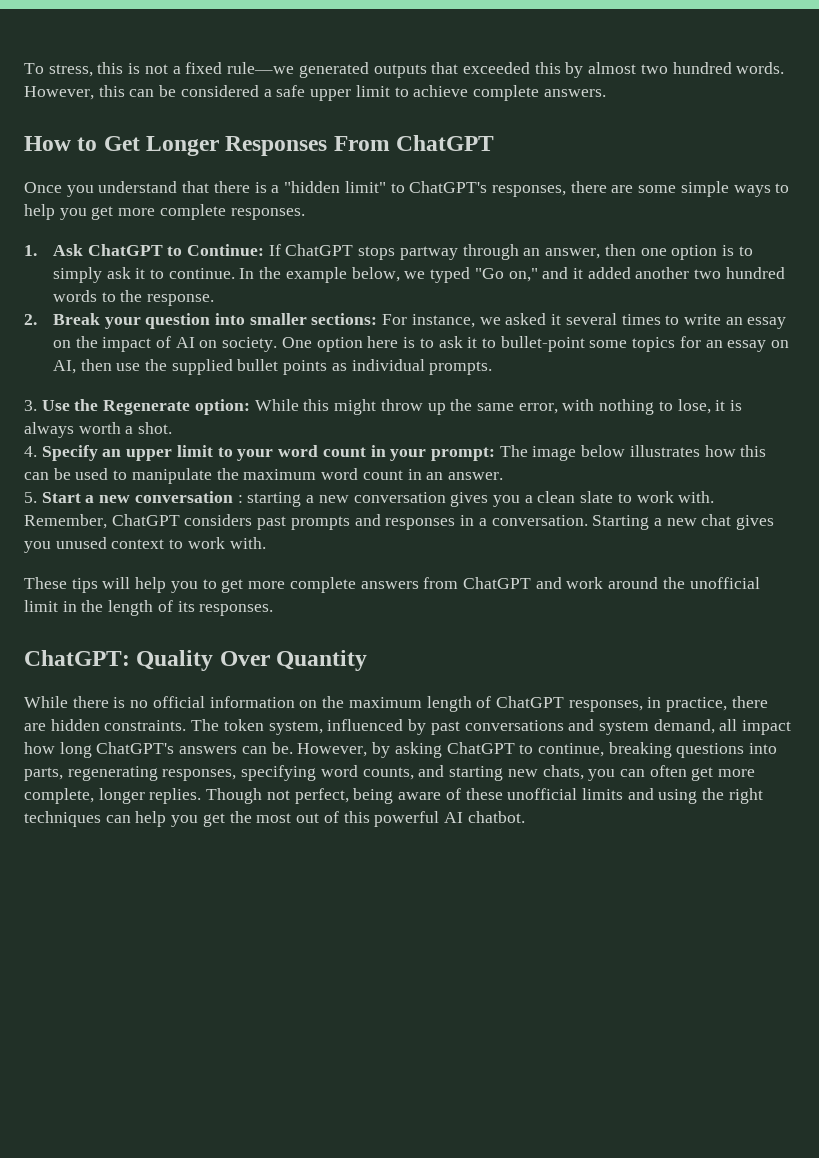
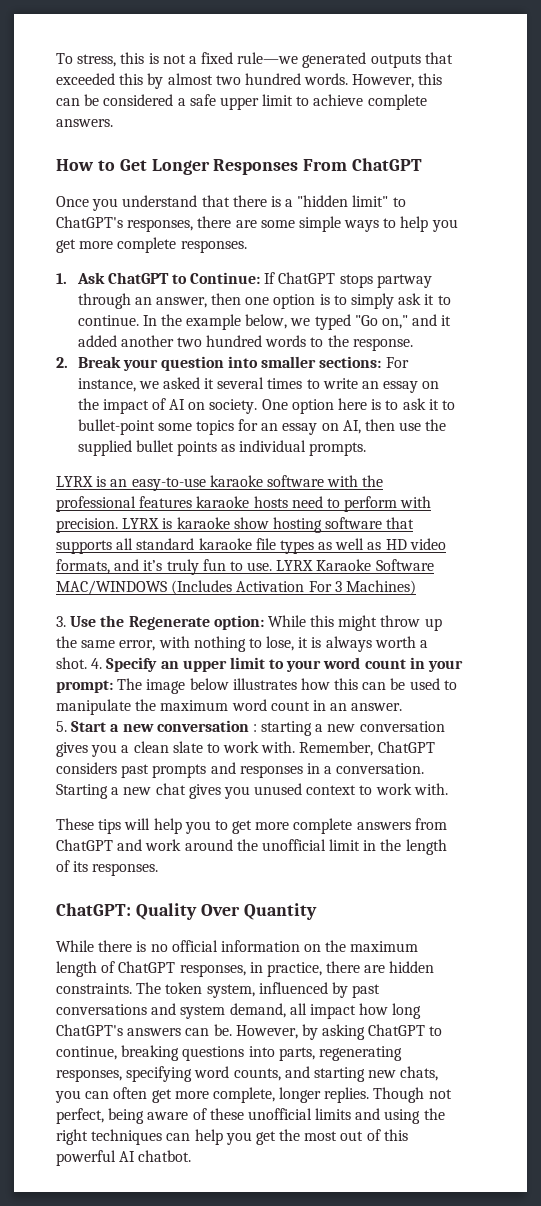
+ LYRX is an easy-to-use karaoke software with the professional features karaoke hosts need to perform with precision. LYRX is karaoke show hosting software that supports all standard karaoke file types as well as HD video formats, and it’s truly fun to use. LYRX Karaoke Software MAC/WINDOWS (Includes Activation For 3 Machines)
- 3. Use the Regenerate option: While this might throw up the same error, with nothing to lose, it is always worth a shot.
- 4. Specify an upper limit to your word count in your prompt: The image below illustrates how this can be used to manipulate the maximum word count in an answer.
+ 3. Use the Regenerate option: While this might throw up the same error, with nothing to lose, it is always worth a shot. 4. Specify an upper limit to your word count in your prompt: The image below illustrates how this can be used to manipulate the maximum word count in an answer.

